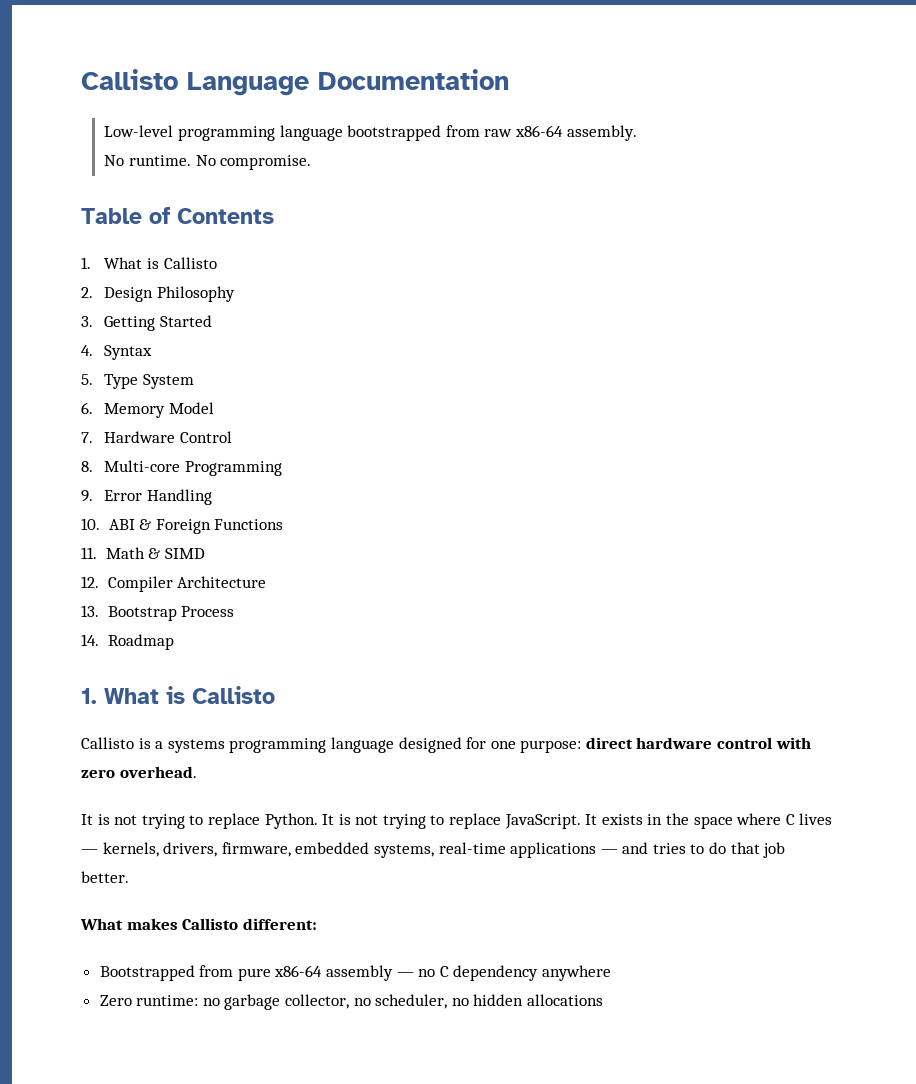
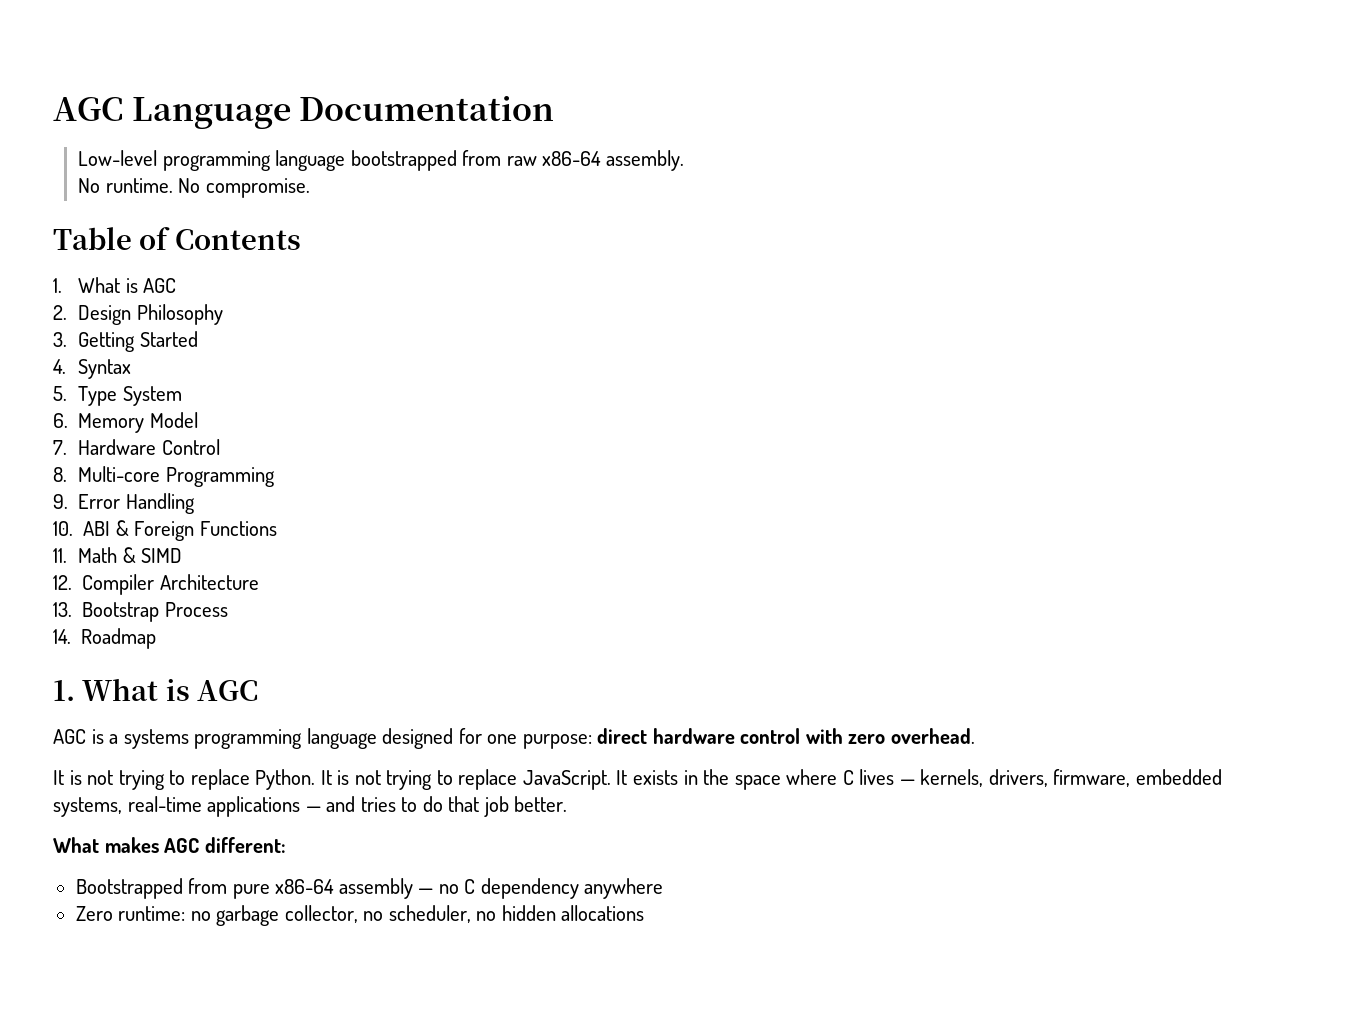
- Callisto Language Documentation
+ AGC Language Documentation
  Table of Contents
- 1. What is Callisto
+ 1. What is AGC
  14. Roadmap
- 1. What is Callisto
- Callisto is a systems programming language designed for one purpose: direct hardware control with zero overhead.
+ 1. What is AGC
+ AGC is a systems programming language designed for one purpose: direct hardware control with zero overhead.
- What makes Callisto different:
+ What makes AGC different:

